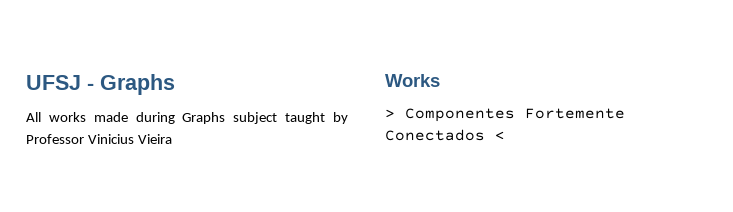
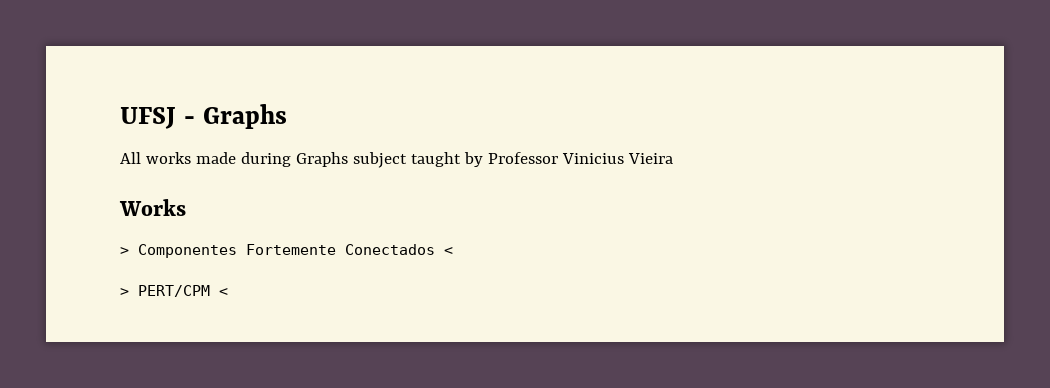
+ > PERT/CPM <

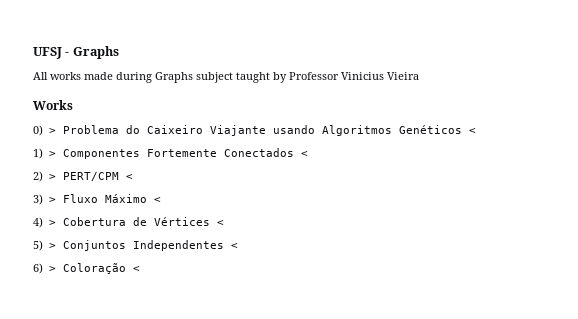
- > Componentes Fortemente Conectados <
+ 0) > Problema do Caixeiro Viajante usando Algoritmos Genéticos <
+ 1) > Componentes Fortemente Conectados <
- > PERT/CPM <
+ 2) > PERT/CPM <
+ 3) > Fluxo Máximo <
+ 4) > Cobertura de Vértices <
+ 5) > Conjuntos Independentes <
+ 6) > Coloração <

